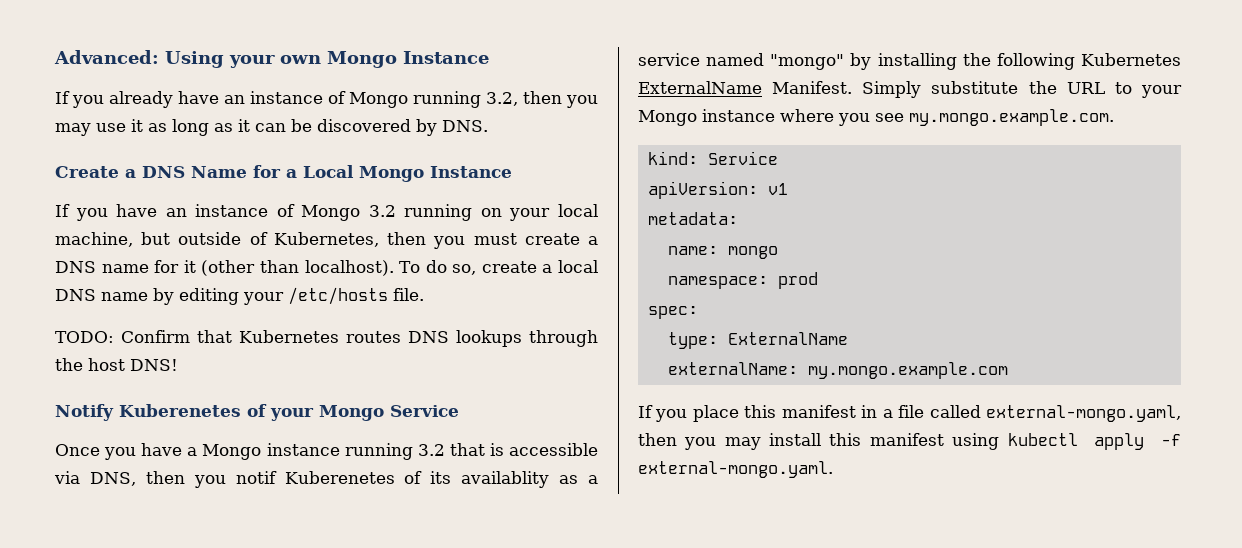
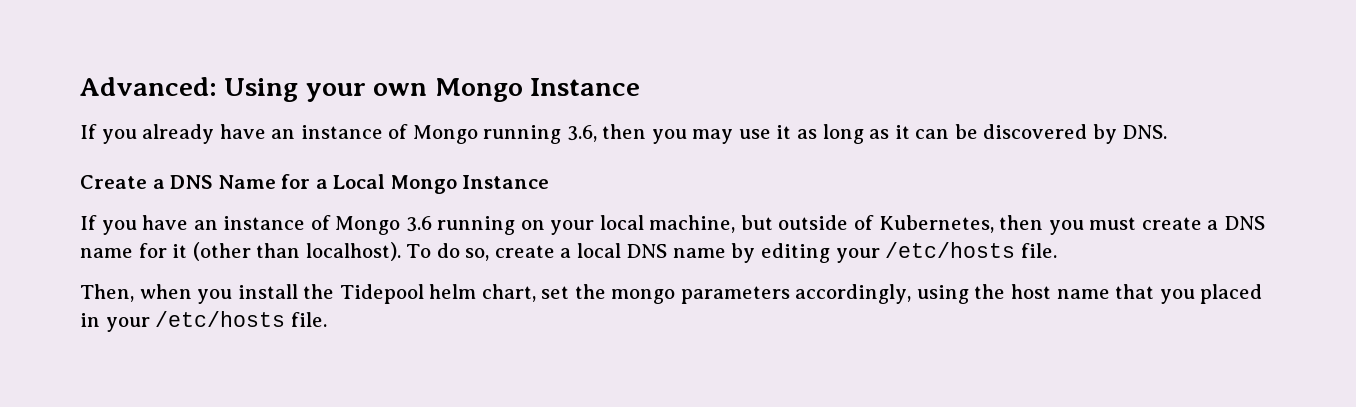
- If you already have an instance of Mongo running 3.2, then you may use it as long as it can be discovered by DNS.
+ If you already have an instance of Mongo running 3.6, then you may use it as long as it can be discovered by DNS.
- If you have an instance of Mongo 3.2 running on your local machine, but outside of Kubernetes, then you must create a DNS name for it (other than localhost).
+ If you have an instance of Mongo 3.6 running on your local machine, but outside of Kubernetes, then you must create a DNS name for it (other than localhost).
- TODO: Confirm that Kubernetes routes DNS lookups through the host DNS!
- Notify Kuberenetes of your Mongo Service
- Once you have a Mongo instance running 3.2 that is accessible via DNS, then you notif Kuberenetes of its availablity as a service named "mongo" by installing the following Kubernetes ExternalName Manifest. Simply substitute the URL to your Mongo instance where you see my.mongo.example.com.
- kind: Service
- apiVersion: v1
- metadata:
- name: mongo
- namespace: prod
- spec:
- type: ExternalName
- externalName: my.mongo.example.com
- If you place this manifest in a file called external-mongo.yaml, then you may install this manifest using kubectl apply -f external-mongo.yaml.
+ Then, when you install the Tidepool helm chart, set the mongo parameters accordingly, using the host name that you placed in your /etc/hosts file.

